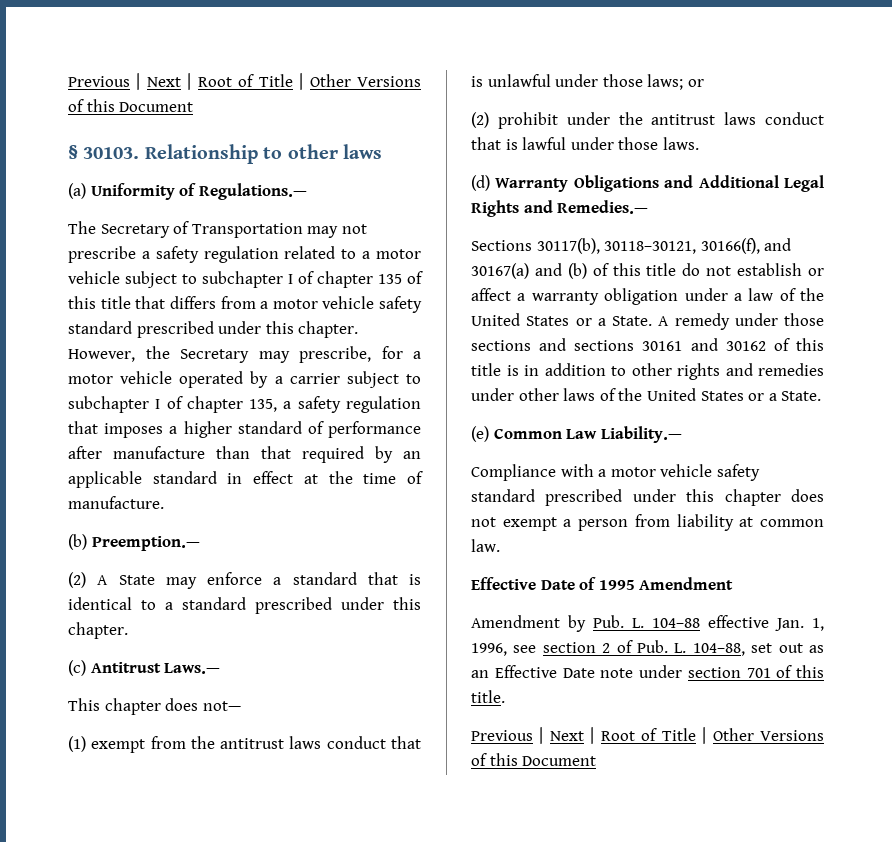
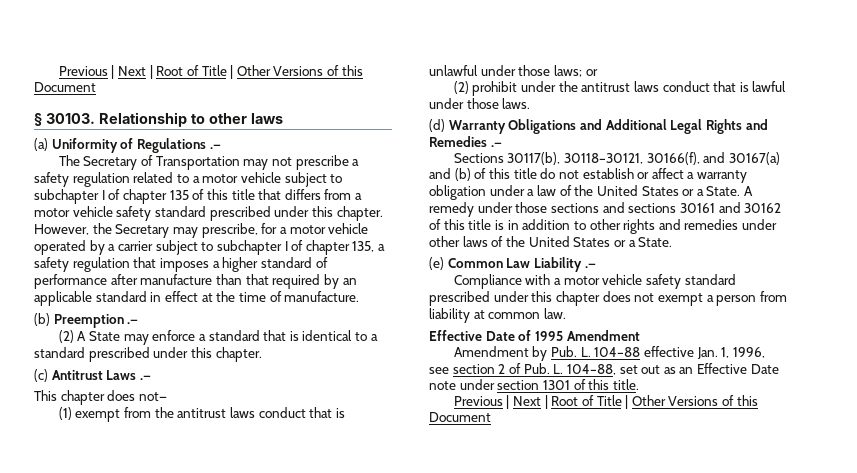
- (a) Uniformity of Regulations.—
+ (a) Uniformity of Regulations .—
- (b) Preemption.—
+ (b) Preemption .—
- (c) Antitrust Laws.—
+ (c) Antitrust Laws .—
- (d) Warranty Obligations and Additional Legal Rights and Remedies.—
+ (d) Warranty Obligations and Additional Legal Rights and Remedies .—
- (e) Common Law Liability.—
+ (e) Common Law Liability .—
- Amendment by Pub. L. 104–88 effective Jan. 1, 1996, see section 2 of Pub. L. 104–88, set out as an Effective Date note under section 701 of this title.
+ Amendment by Pub. L. 104–88 effective Jan. 1, 1996, see section 2 of Pub. L. 104–88, set out as an Effective Date note under section 1301 of this title.

